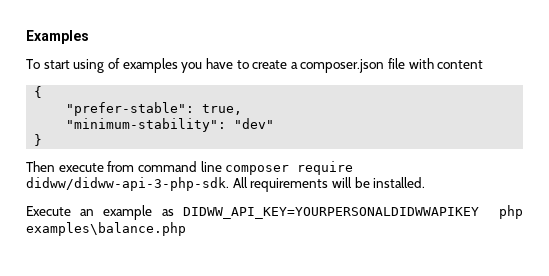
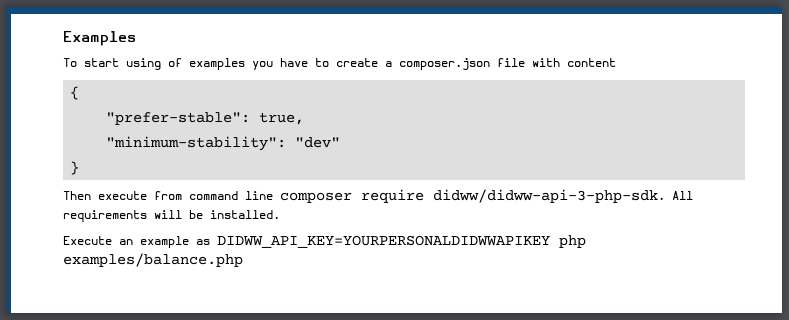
- Execute an example as DIDWW_API_KEY=YOURPERSONALDIDWWAPIKEY php examples\balance.php
+ Execute an example as DIDWW_API_KEY=YOURPERSONALDIDWWAPIKEY php examples/balance.php

